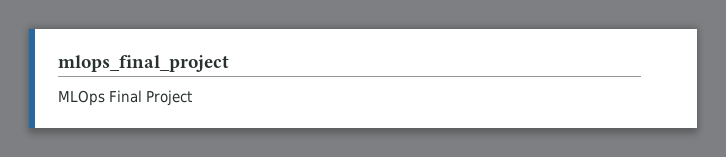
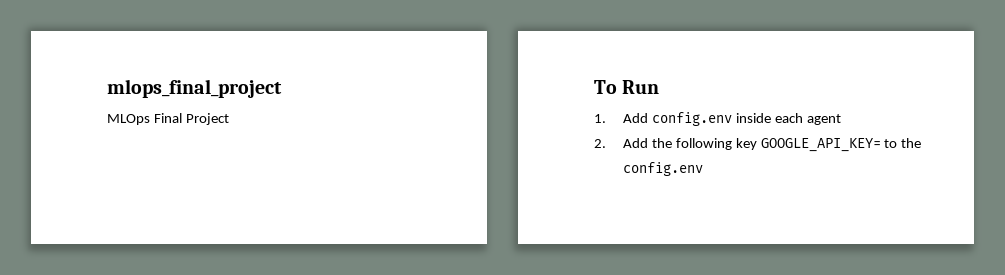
+ To Run
+ 1. Add config.env inside each agent
+ 2. Add the following key GOOGLE_API_KEY= to the config.env

